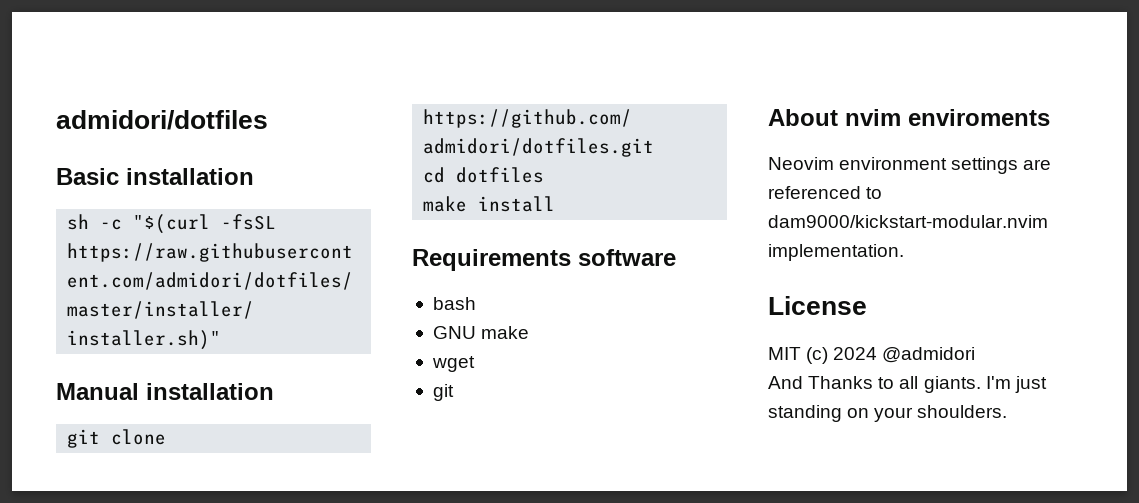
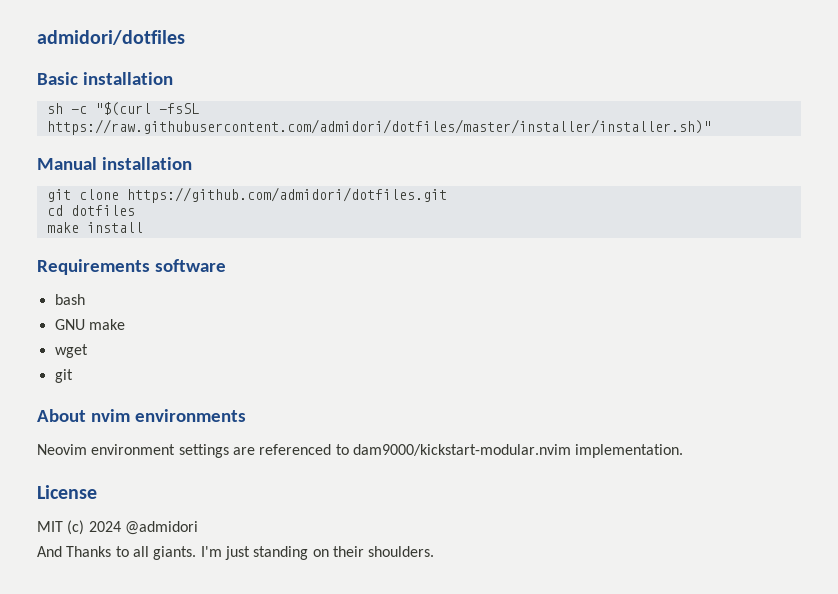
- About nvim enviroments
+ About nvim environments
- I'm just standing on your shoulders.
+ I'm just standing on their shoulders.

